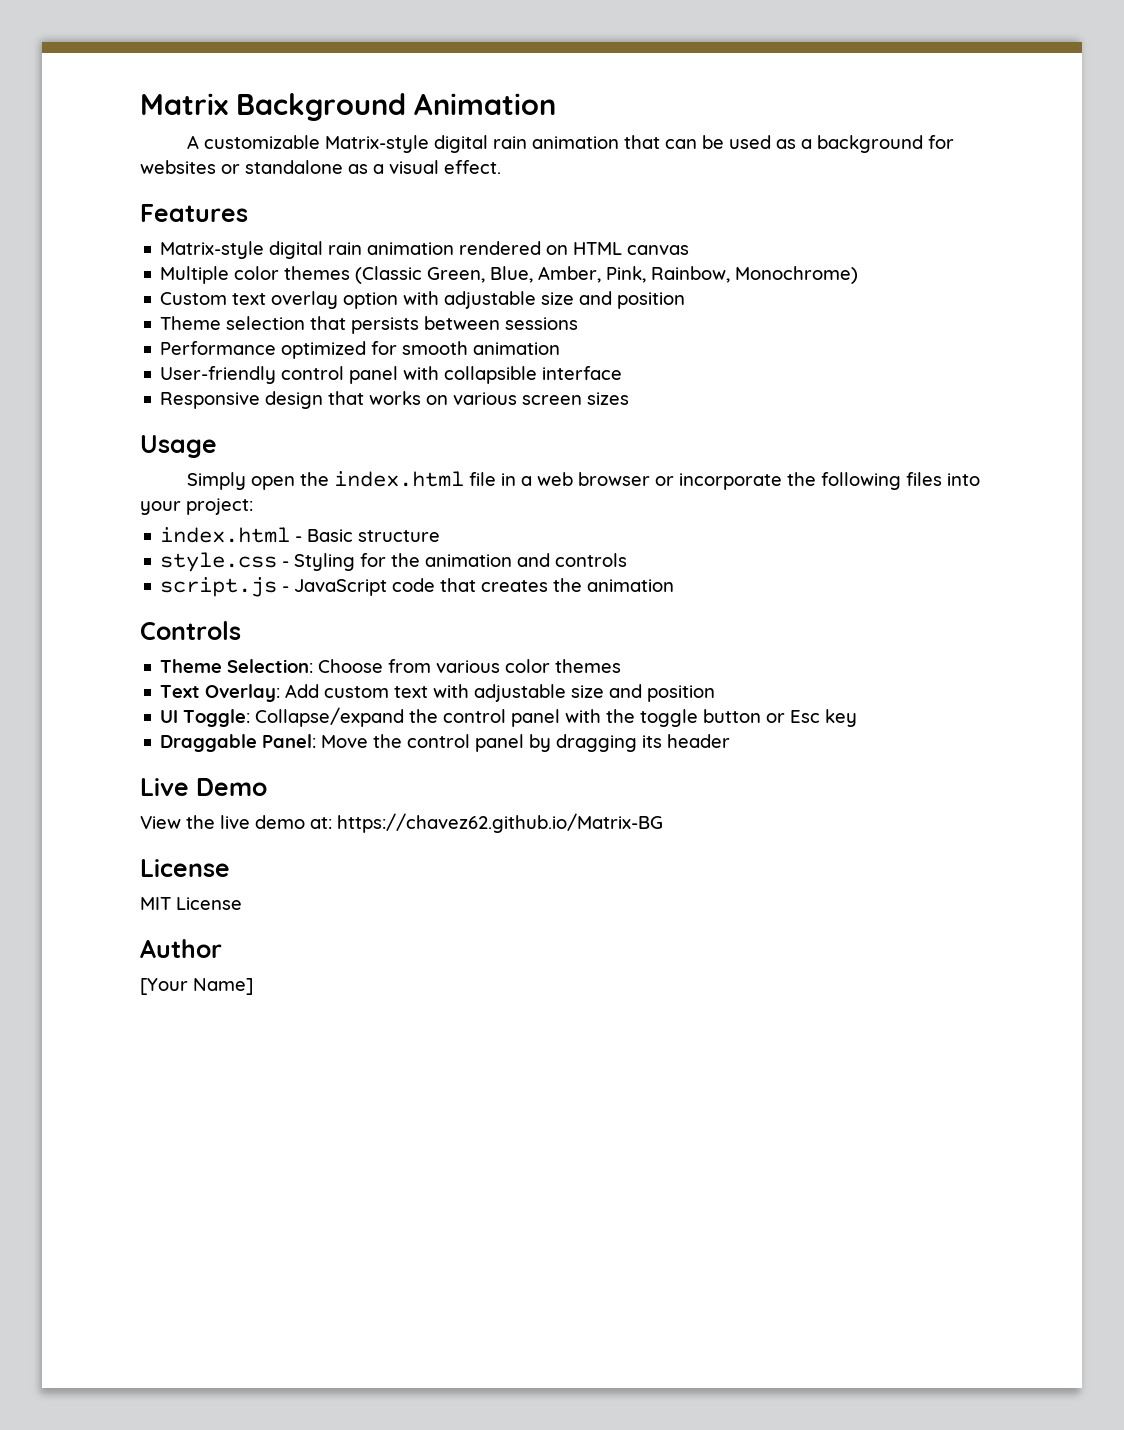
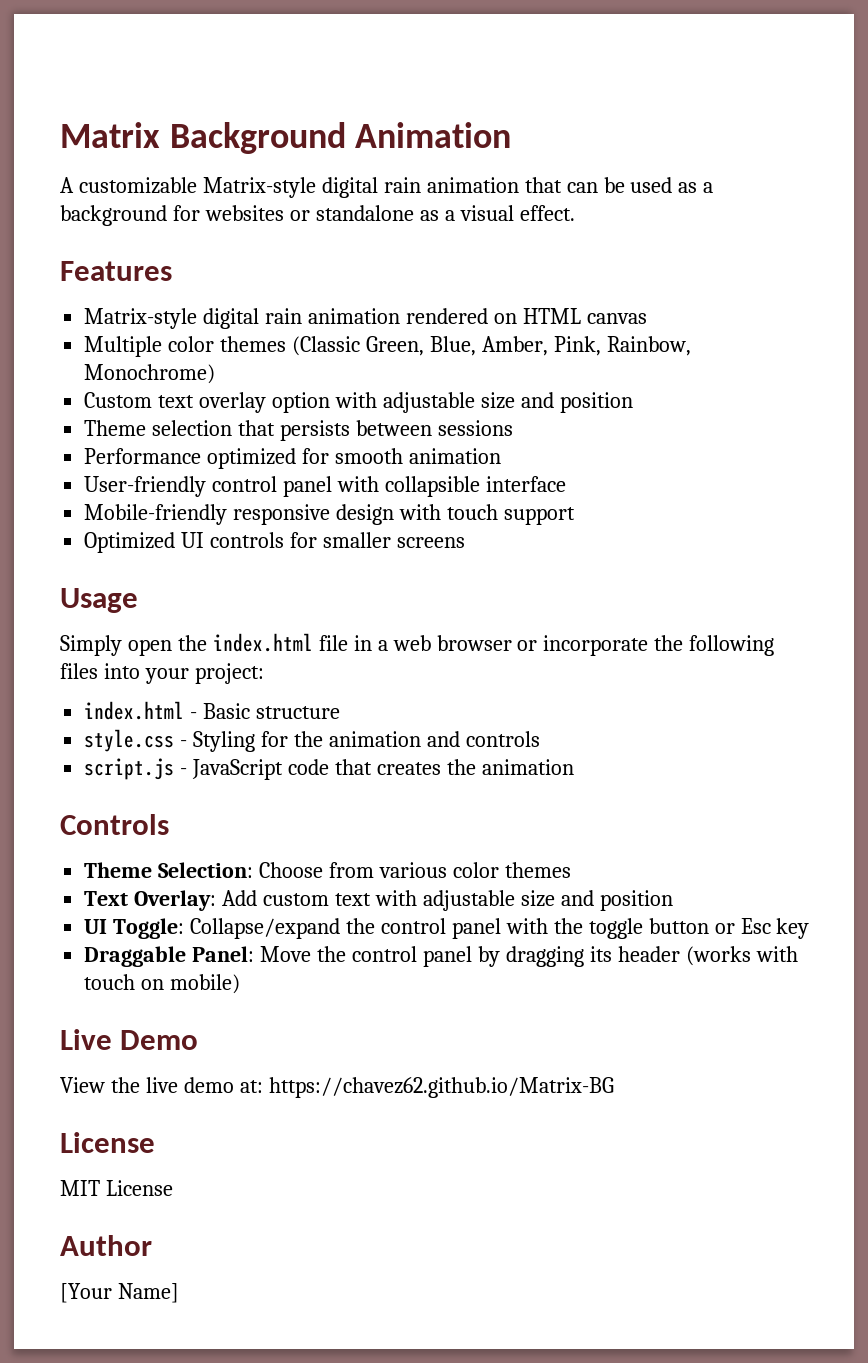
- Responsive design that works on various screen sizes
+ Mobile-friendly responsive design with touch support
+ Optimized UI controls for smaller screens
- Draggable Panel: Move the control panel by dragging its header
+ Draggable Panel: Move the control panel by dragging its header (works with touch on mobile)

